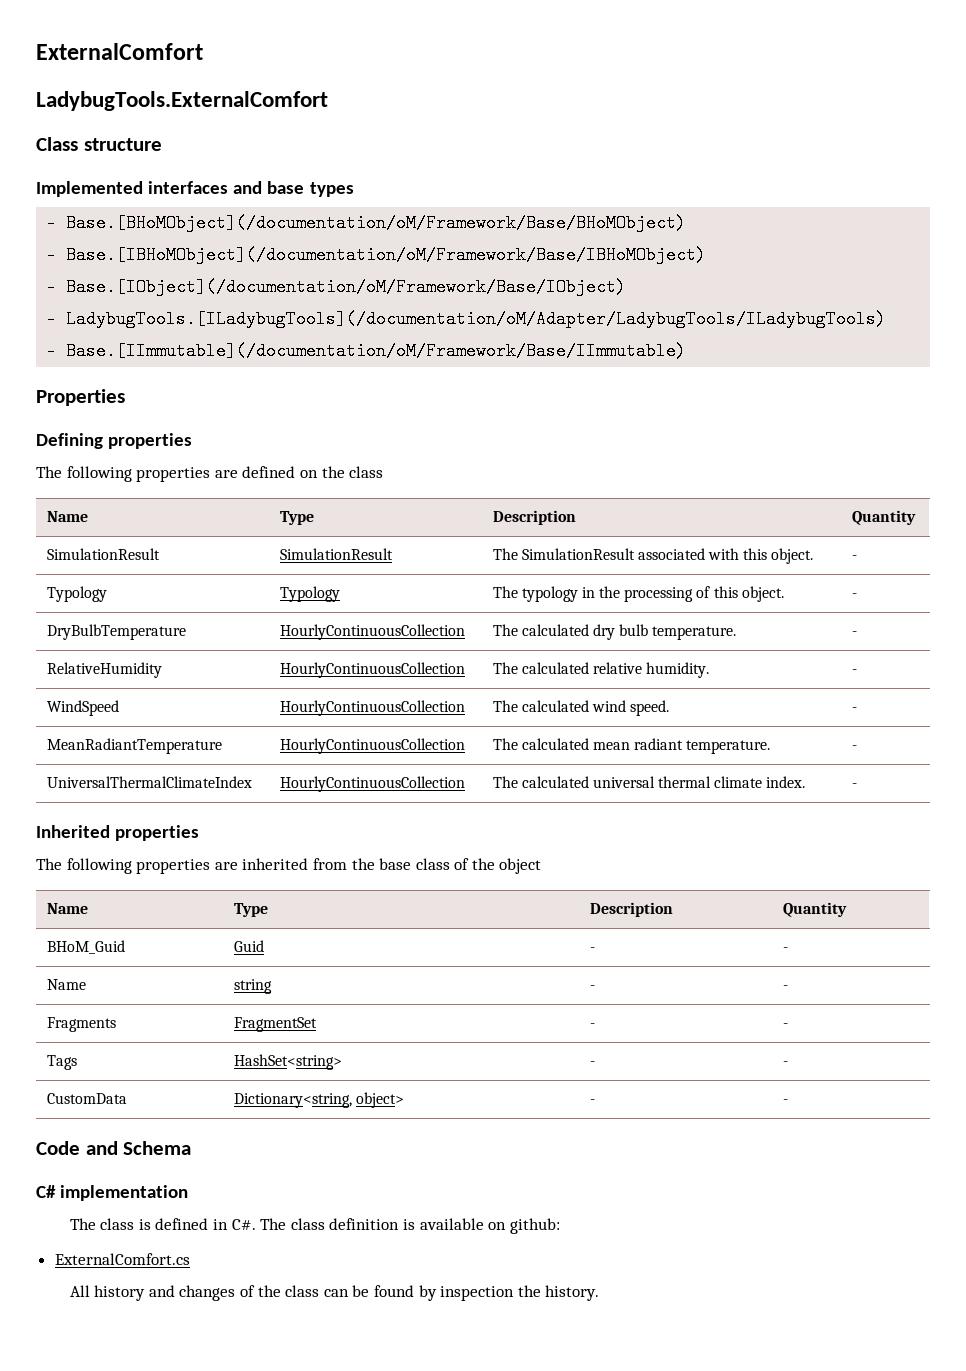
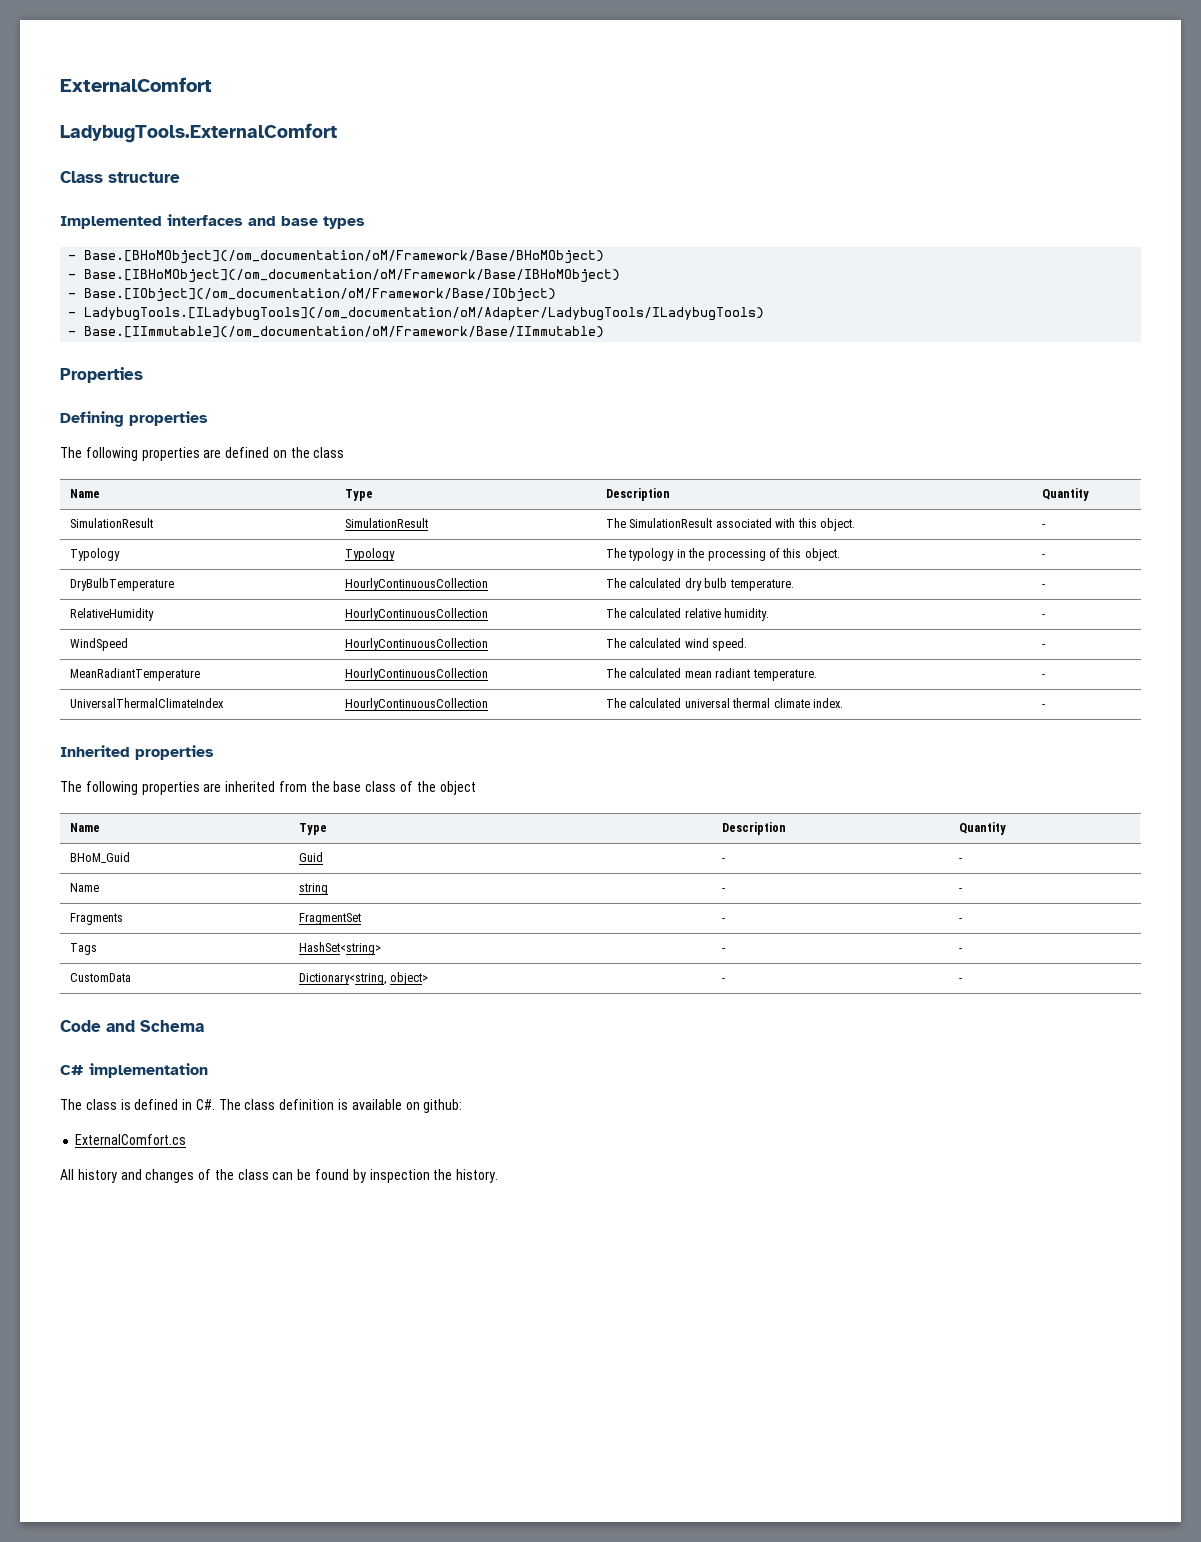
- - Base.[BHoMObject](/documentation/oM/Framework/Base/BHoMObject)
- - Base.[IBHoMObject](/documentation/oM/Framework/Base/IBHoMObject)
- - Base.[IObject](/documentation/oM/Framework/Base/IObject)
- - LadybugTools.[ILadybugTools](/documentation/oM/Adapter/LadybugTools/ILadybugTools)
- - Base.[IImmutable](/documentation/oM/Framework/Base/IImmutable)
+ - Base.[BHoMObject](/om_documentation/oM/Framework/Base/BHoMObject)
+ - Base.[IBHoMObject](/om_documentation/oM/Framework/Base/IBHoMObject)
+ - Base.[IObject](/om_documentation/oM/Framework/Base/IObject)
+ - LadybugTools.[ILadybugTools](/om_documentation/oM/Adapter/LadybugTools/ILadybugTools)
+ - Base.[IImmutable](/om_documentation/oM/Framework/Base/IImmutable)

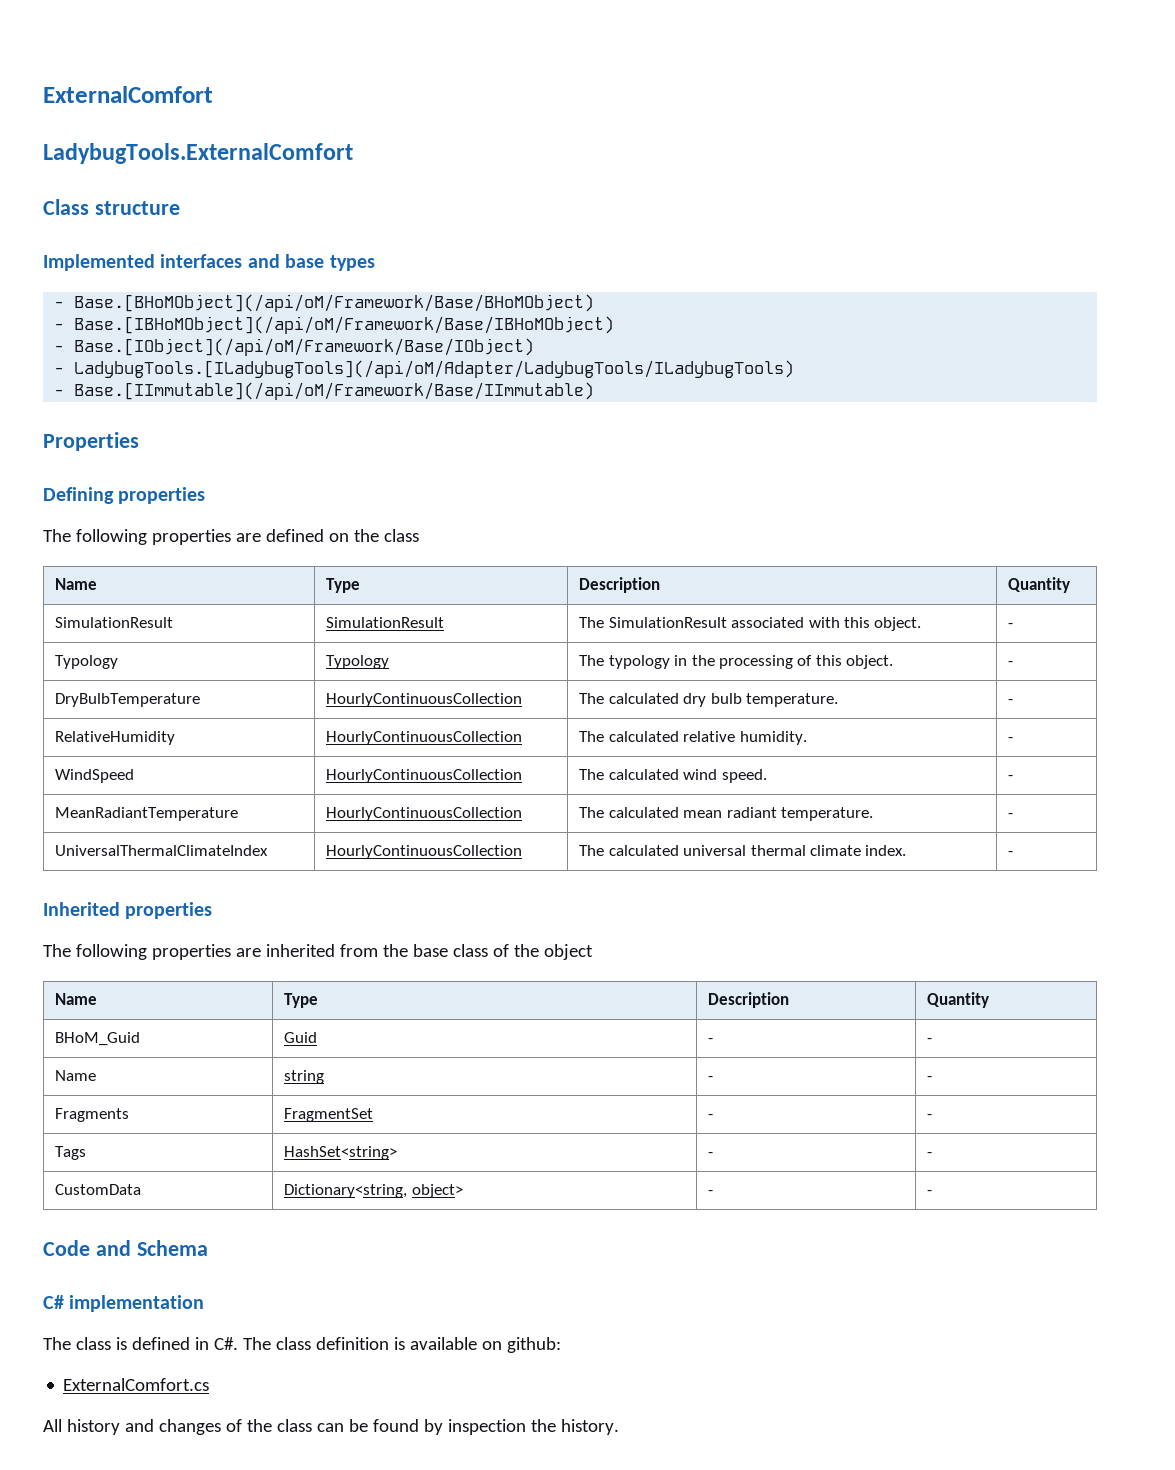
- - Base.[BHoMObject](/om_documentation/oM/Framework/Base/BHoMObject)
- - Base.[IBHoMObject](/om_documentation/oM/Framework/Base/IBHoMObject)
- - Base.[IObject](/om_documentation/oM/Framework/Base/IObject)
- - LadybugTools.[ILadybugTools](/om_documentation/oM/Adapter/LadybugTools/ILadybugTools)
- - Base.[IImmutable](/om_documentation/oM/Framework/Base/IImmutable)
+ - Base.[BHoMObject](/api/oM/Framework/Base/BHoMObject)
+ - Base.[IBHoMObject](/api/oM/Framework/Base/IBHoMObject)
+ - Base.[IObject](/api/oM/Framework/Base/IObject)
+ - LadybugTools.[ILadybugTools](/api/oM/Adapter/LadybugTools/ILadybugTools)
+ - Base.[IImmutable](/api/oM/Framework/Base/IImmutable)

